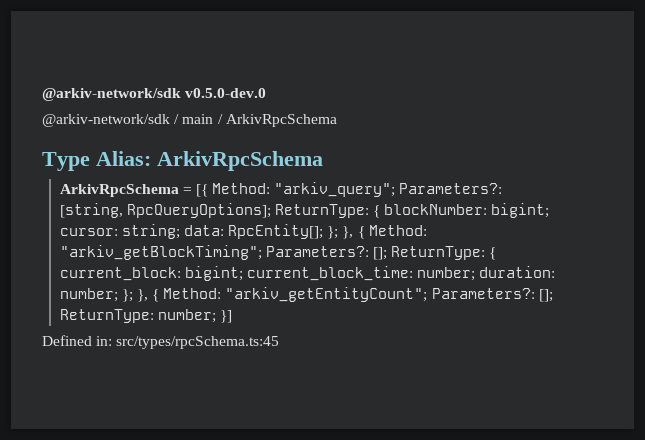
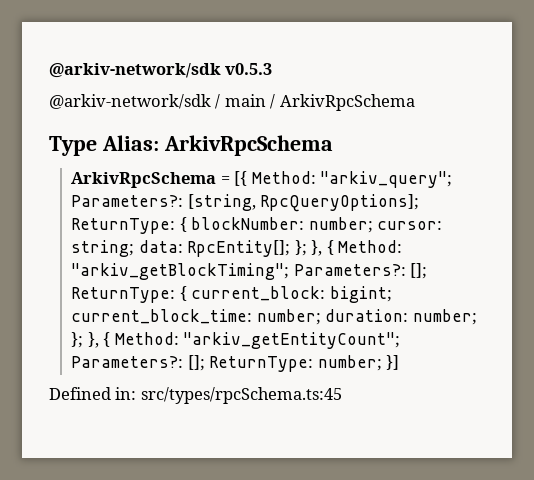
- @arkiv-network/sdk v0.5.0-dev.0
+ @arkiv-network/sdk v0.5.3
- ArkivRpcSchema = [{ Method: "arkiv_query"; Parameters?: [string, RpcQueryOptions]; ReturnType: { blockNumber: bigint; cursor: string; data: RpcEntity[]; }; }, { Method: "arkiv_getBlockTiming"; Parameters?: []; ReturnType: { current_block: bigint; current_block_time: number; duration: number; }; }, { Method: "arkiv_getEntityCount"; Parameters?: []; ReturnType: number; }]
+ ArkivRpcSchema = [{ Method: "arkiv_query"; Parameters?: [string, RpcQueryOptions]; ReturnType: { blockNumber: number; cursor: string; data: RpcEntity[]; }; }, { Method: "arkiv_getBlockTiming"; Parameters?: []; ReturnType: { current_block: bigint; current_block_time: number; duration: number; }; }, { Method: "arkiv_getEntityCount"; Parameters?: []; ReturnType: number; }]

